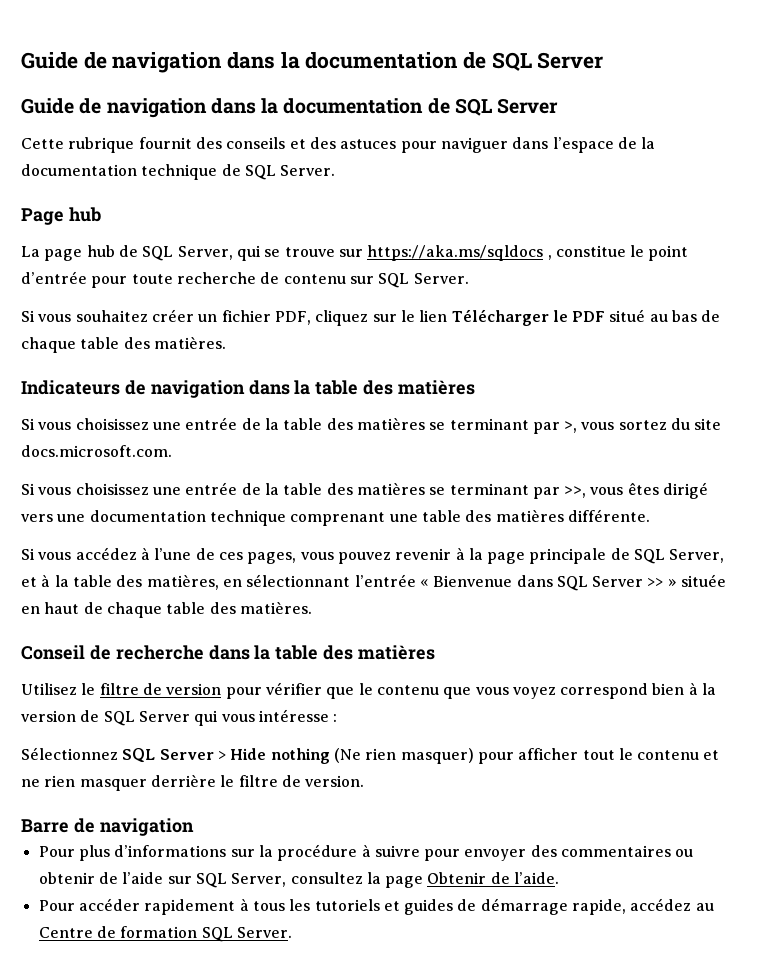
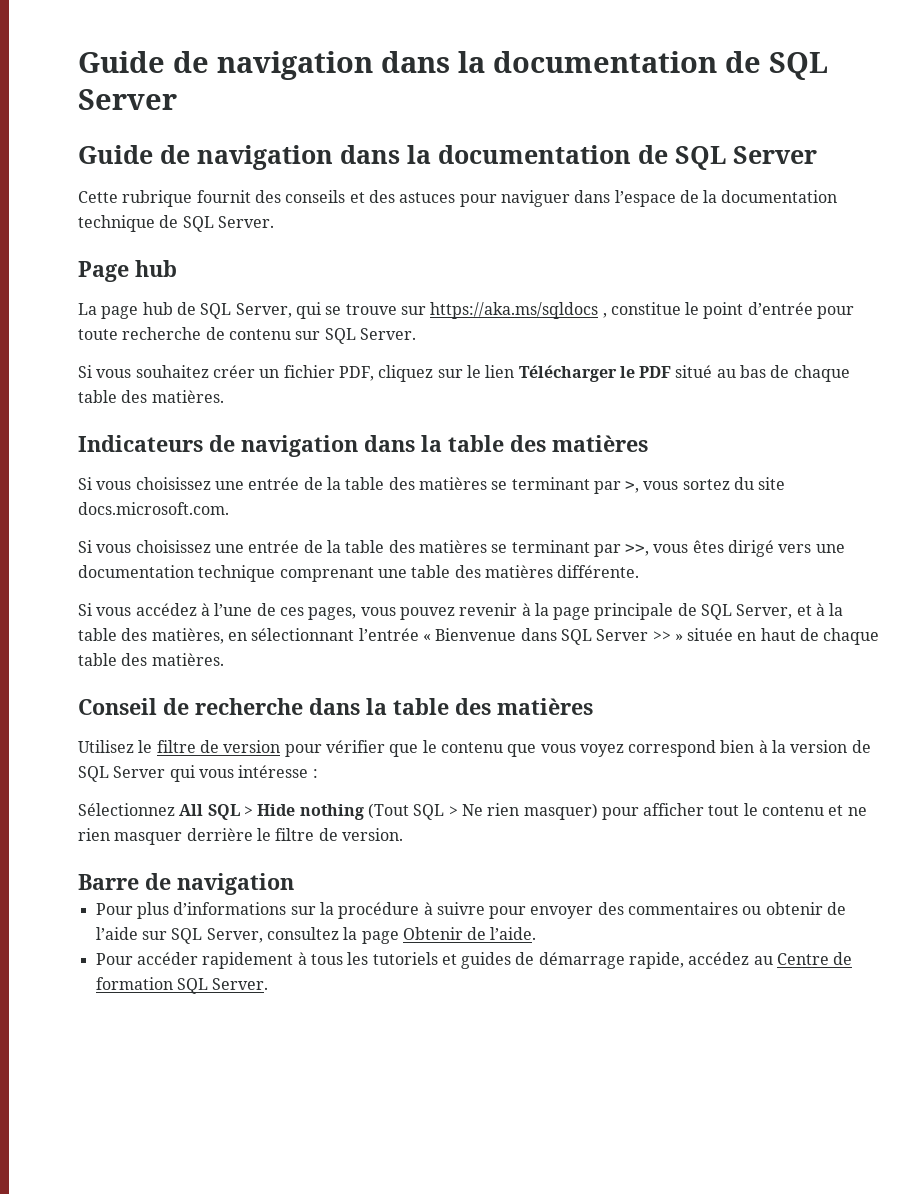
- Sélectionnez SQL Server > Hide nothing (Ne rien masquer) pour afficher tout le contenu et ne rien masquer derrière le filtre de version.
+ Sélectionnez All SQL > Hide nothing (Tout SQL > Ne rien masquer) pour afficher tout le contenu et ne rien masquer derrière le filtre de version.

